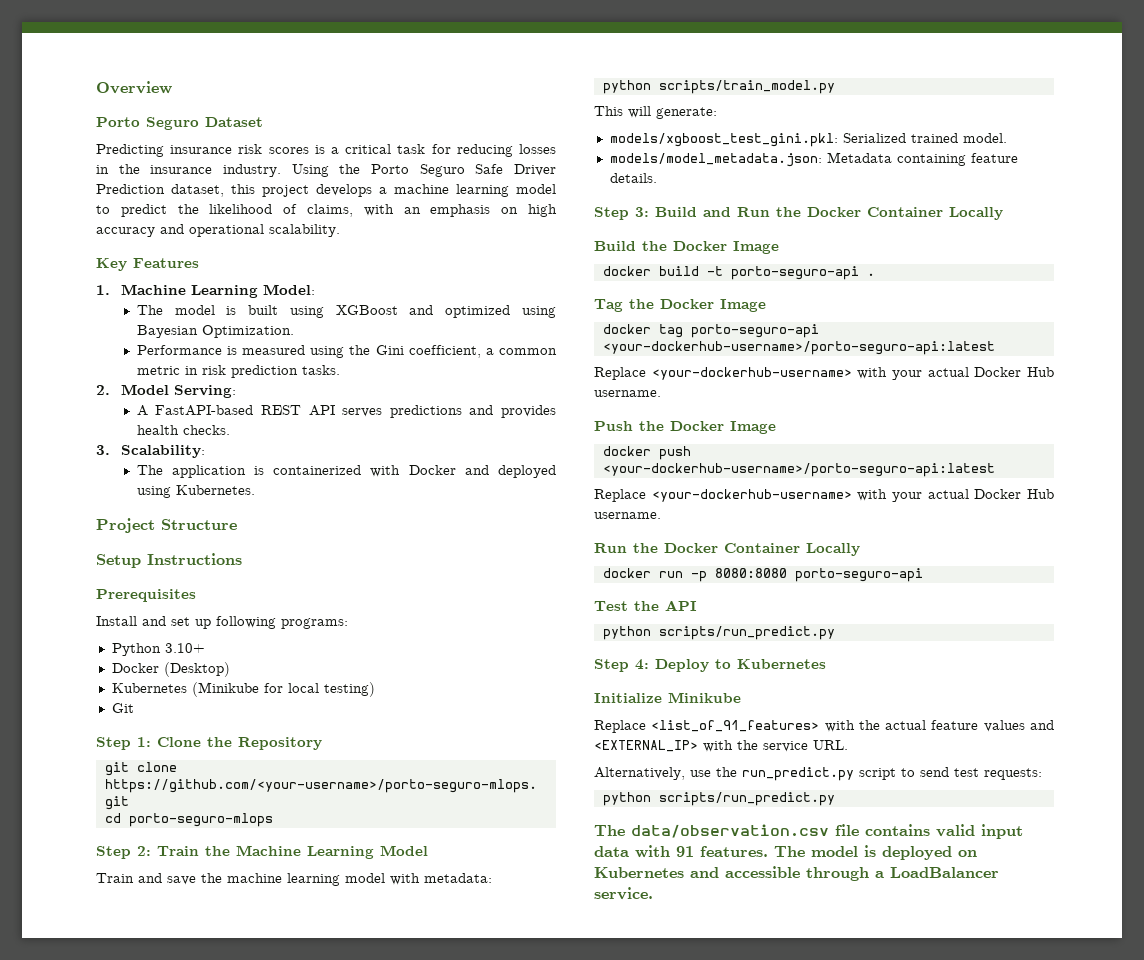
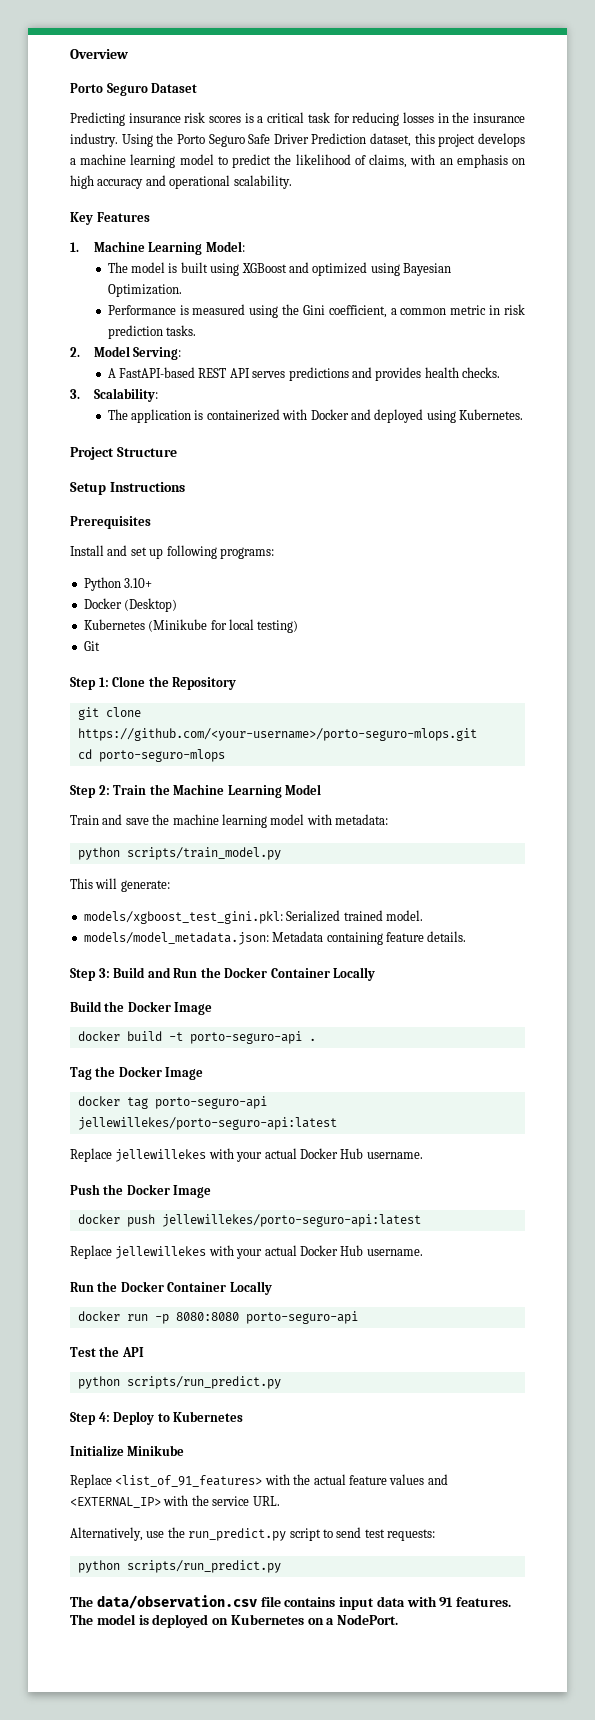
- docker tag porto-seguro-api <your-dockerhub-username>/porto-seguro-api:latest
- Replace <your-dockerhub-username> with your actual Docker Hub username.
+ docker tag porto-seguro-api jellewillekes/porto-seguro-api:latest
+ Replace jellewillekes with your actual Docker Hub username.
- docker push <your-dockerhub-username>/porto-seguro-api:latest
- Replace <your-dockerhub-username> with your actual Docker Hub username.
+ docker push jellewillekes/porto-seguro-api:latest
+ Replace jellewillekes with your actual Docker Hub username.
- The data/observation.csv file contains valid input data with 91 features.
+ The data/observation.csv file contains input data with 91 features.
- The model is deployed on Kubernetes and accessible through a LoadBalancer service.
+ The model is deployed on Kubernetes on a NodePort.

